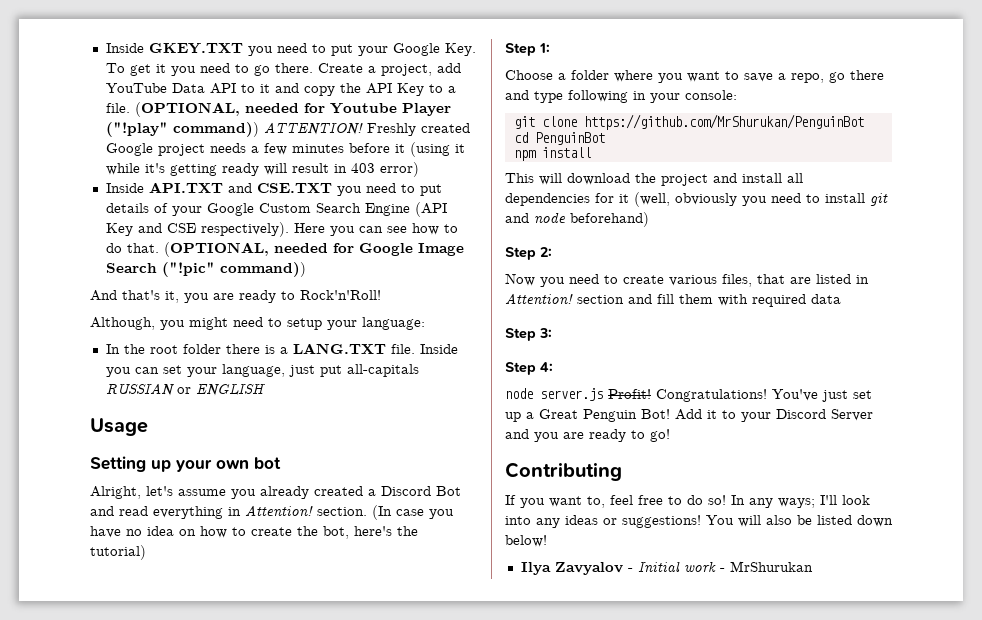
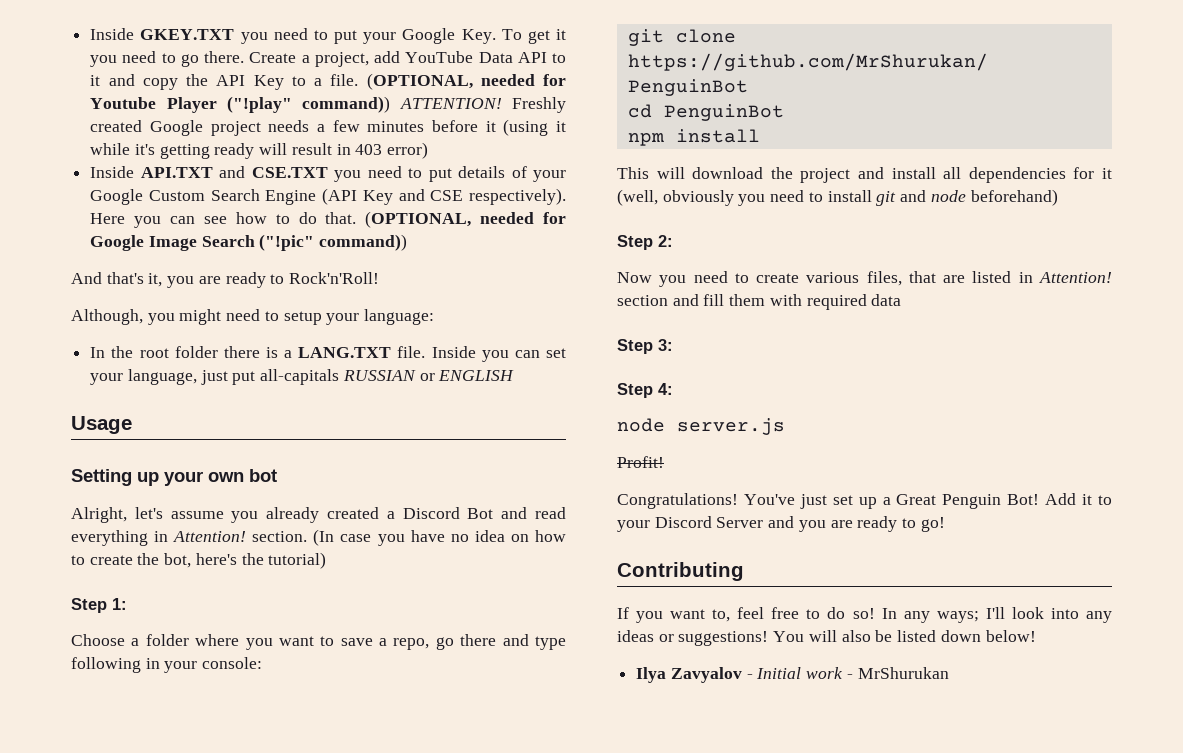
- node server.js Profit! Congratulations!
+ node server.js
+ Profit!
+ Congratulations!

